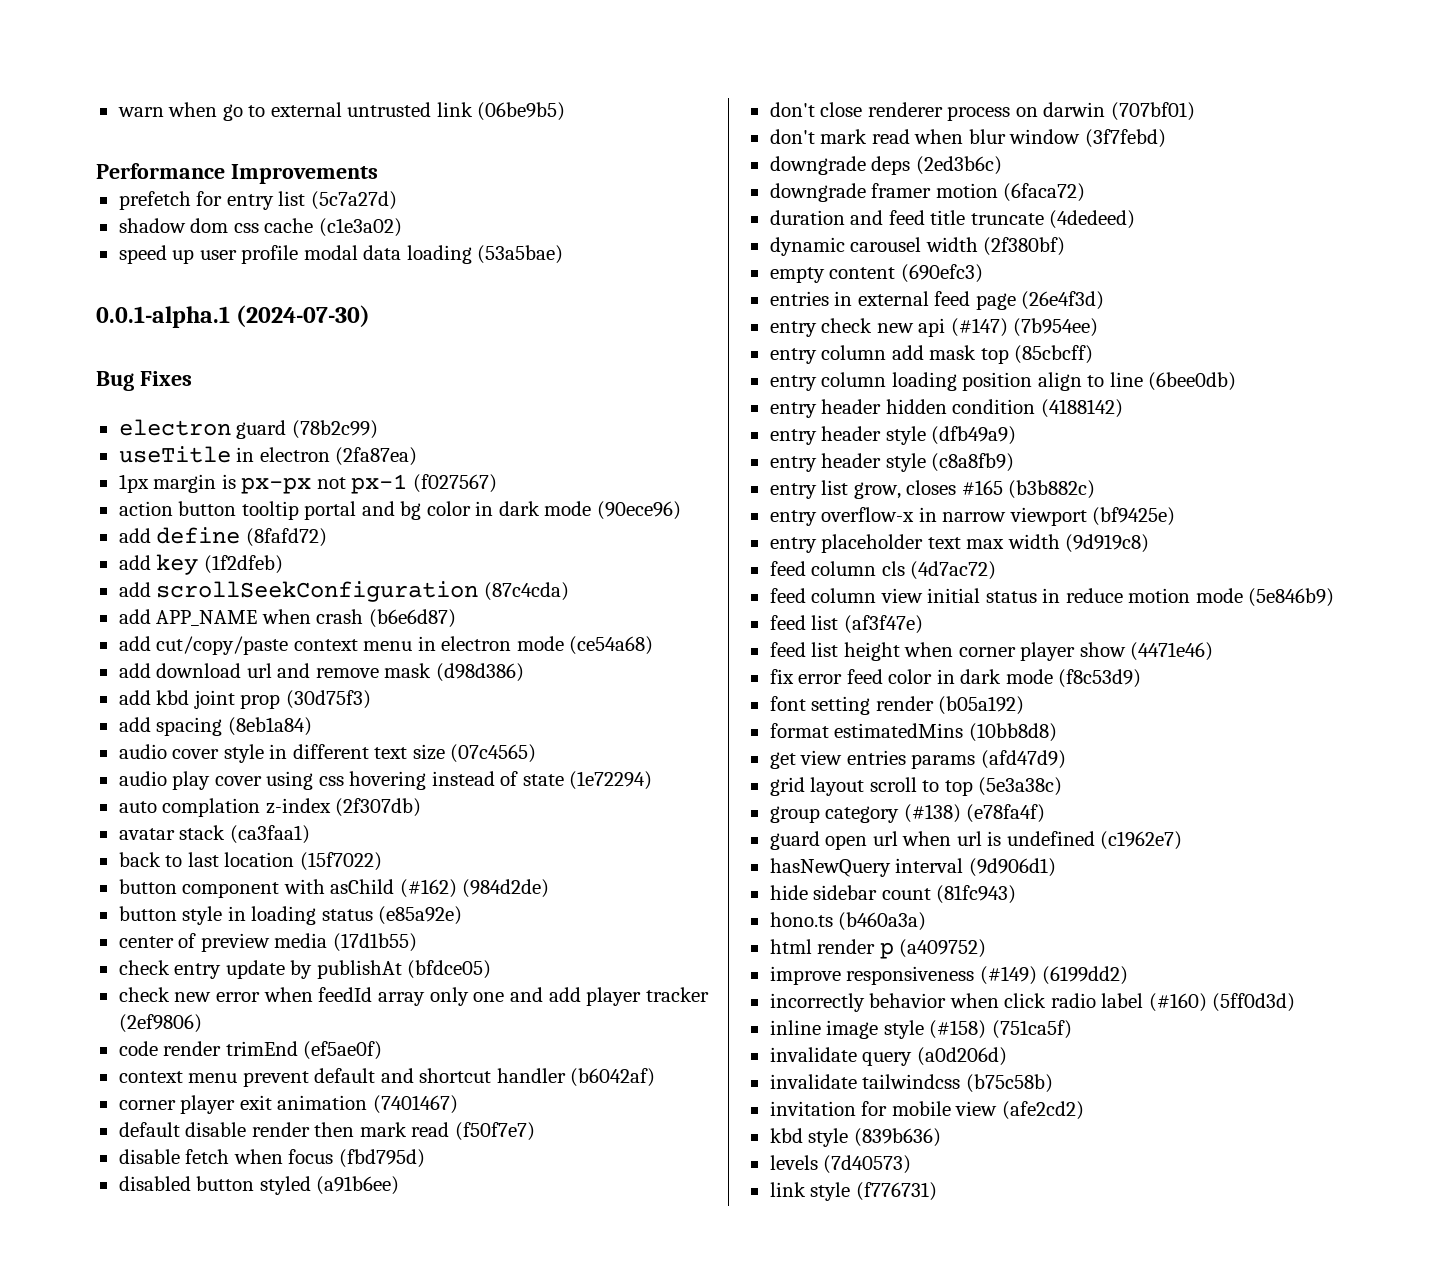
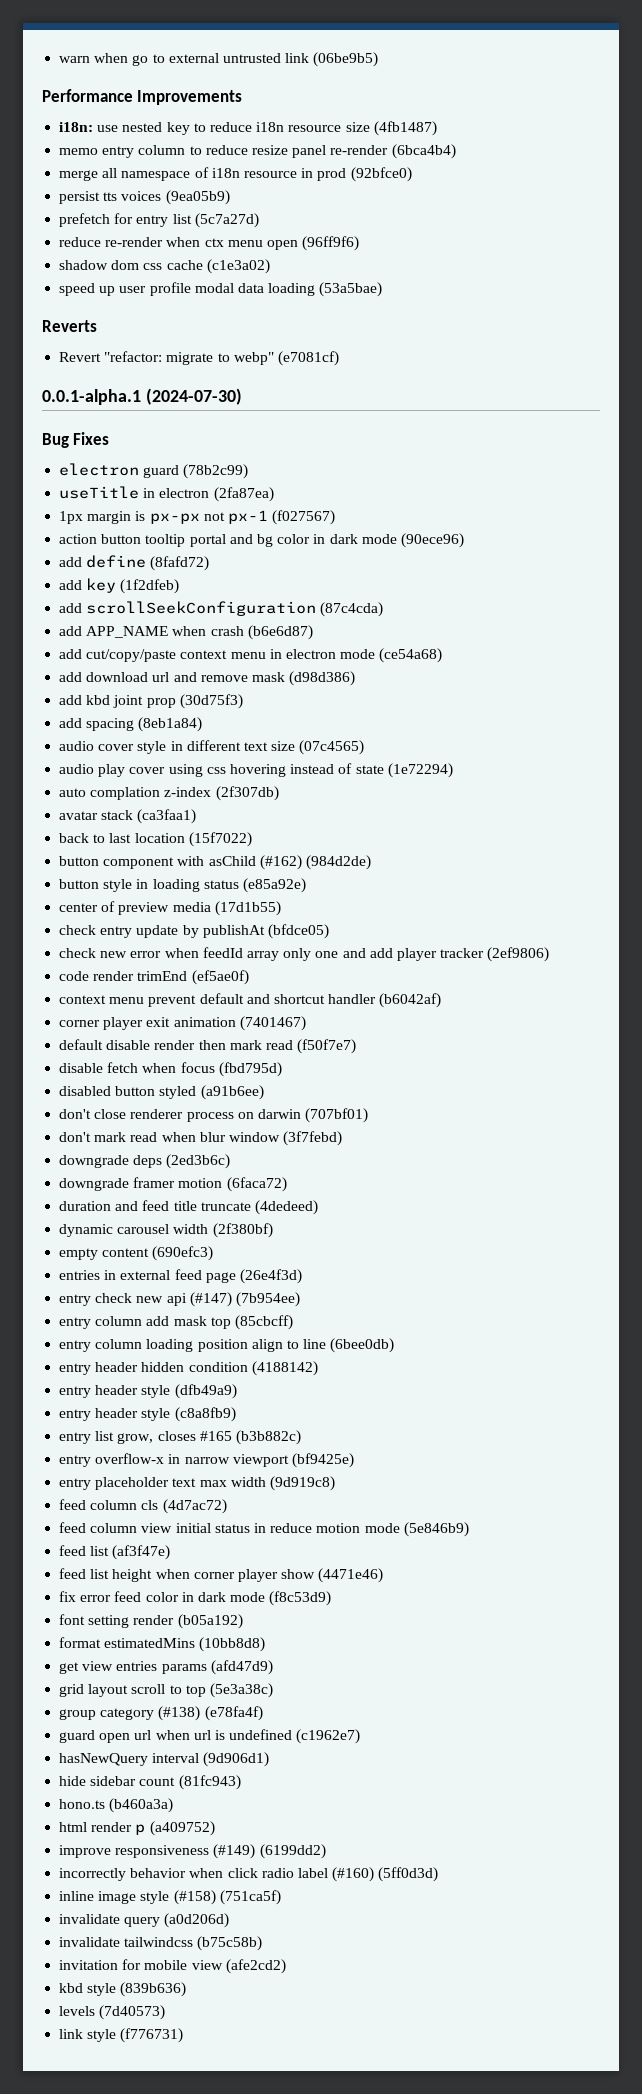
+ i18n: use nested key to reduce i18n resource size (4fb1487)
+ memo entry column to reduce resize panel re-render (6bca4b4)
+ merge all namespace of i18n resource in prod (92bfce0)
+ persist tts voices (9ea05b9)
+ reduce re-render when ctx menu open (96ff9f6)
+ Reverts
+ Revert "refactor: migrate to webp" (e7081cf)

